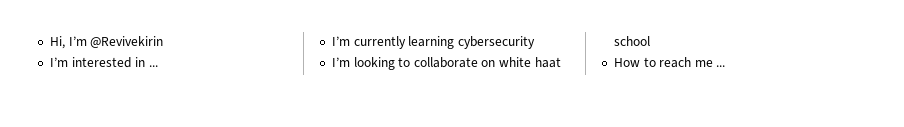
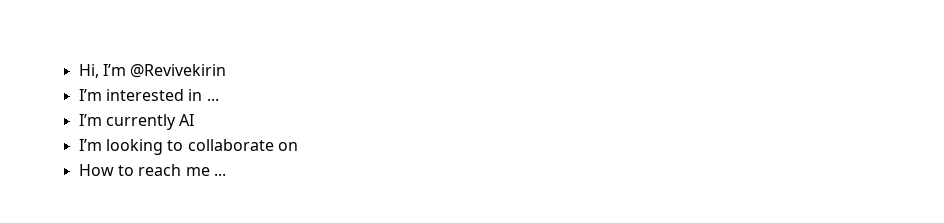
- I’m currently learning cybersecurity
+ I’m currently AI
- I’m looking to collaborate on white haat school
+ I’m looking to collaborate on

